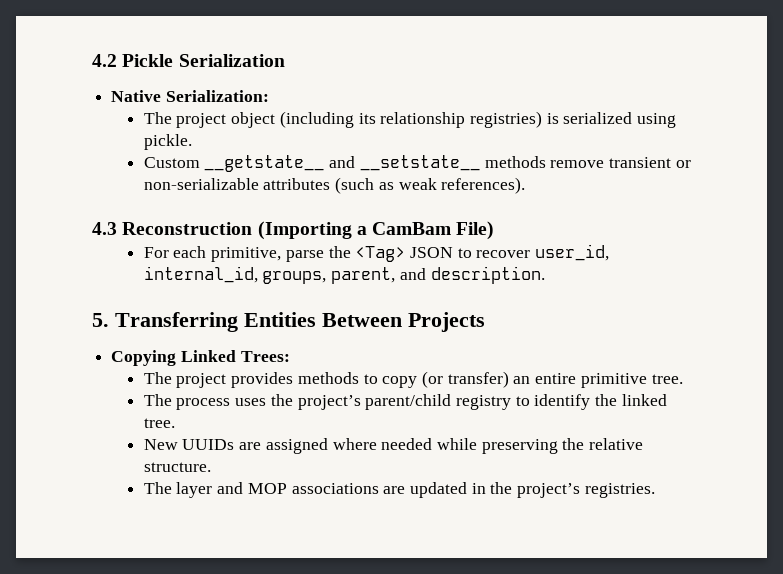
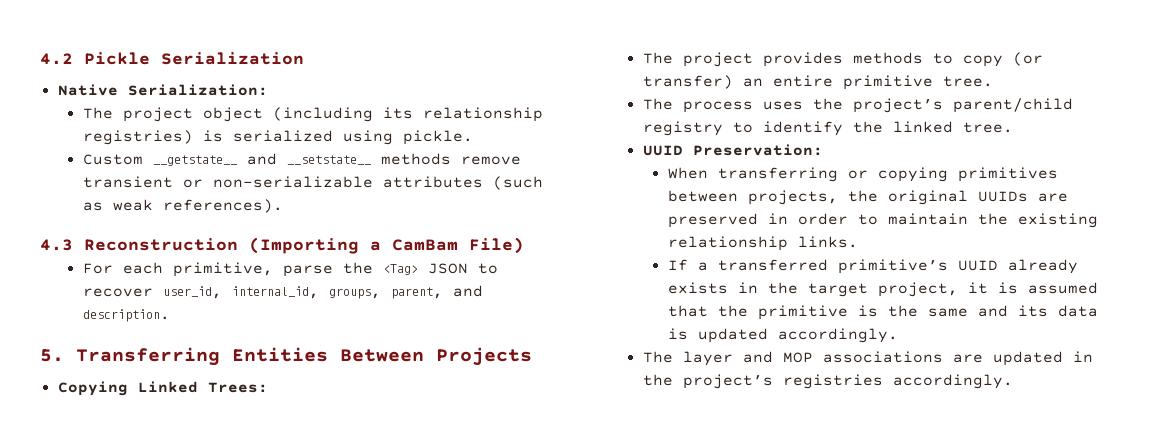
- New UUIDs are assigned where needed while preserving the relative structure.
+ UUID Preservation:
+ When transferring or copying primitives between projects, the original UUIDs are preserved in order to maintain the existing relationship links.
+ If a transferred primitive’s UUID already exists in the target project, it is assumed that the primitive is the same and its data is updated accordingly.
- The layer and MOP associations are updated in the project’s registries.
+ The layer and MOP associations are updated in the project’s registries accordingly.

